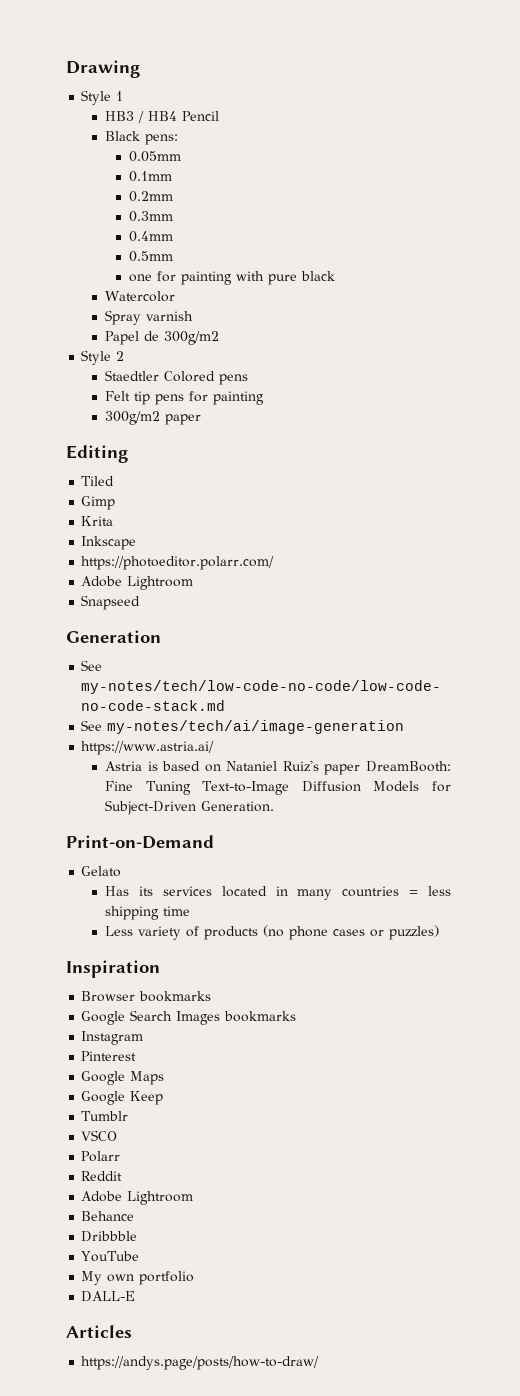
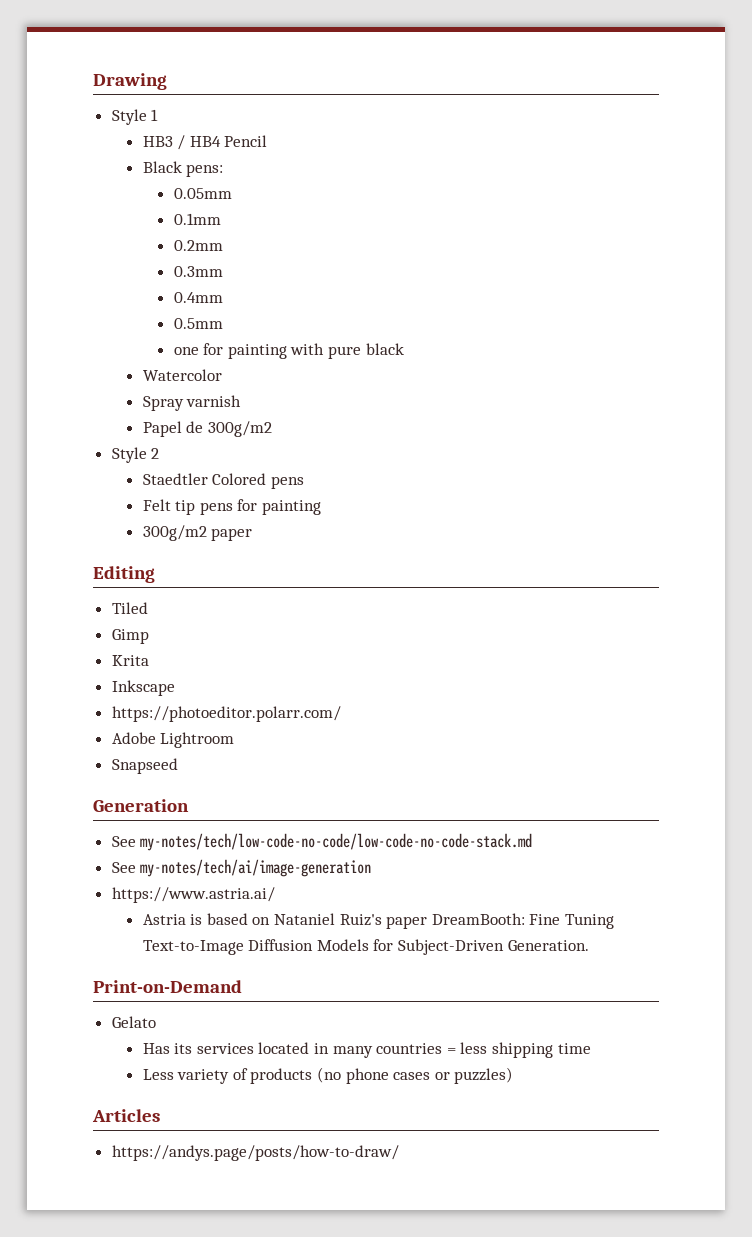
- Inspiration
- Browser bookmarks
- Google Search Images bookmarks
- Instagram
- Pinterest
- Google Maps
- Google Keep
- Tumblr
- VSCO
- Polarr
- Reddit
- Adobe Lightroom
- Behance
- Dribbble
- YouTube
- My own portfolio
- DALL-E

